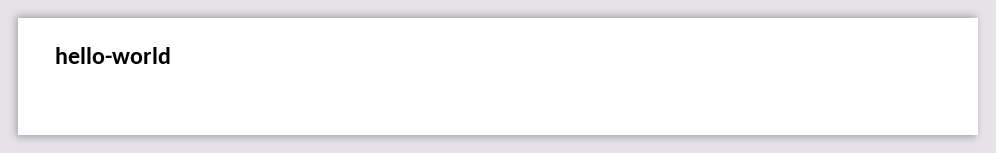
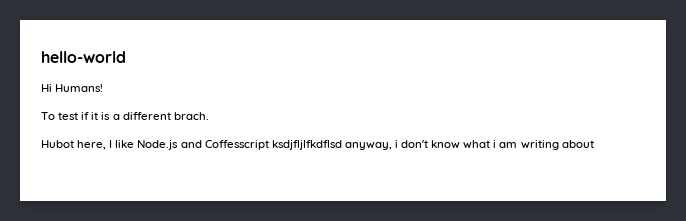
+ Hi Humans!
+ To test if it is a different brach.
+ Hubot here, I like Node.js and Coffesscript ksdjfljlfkdflsd anyway, i don't know what i am writing about

